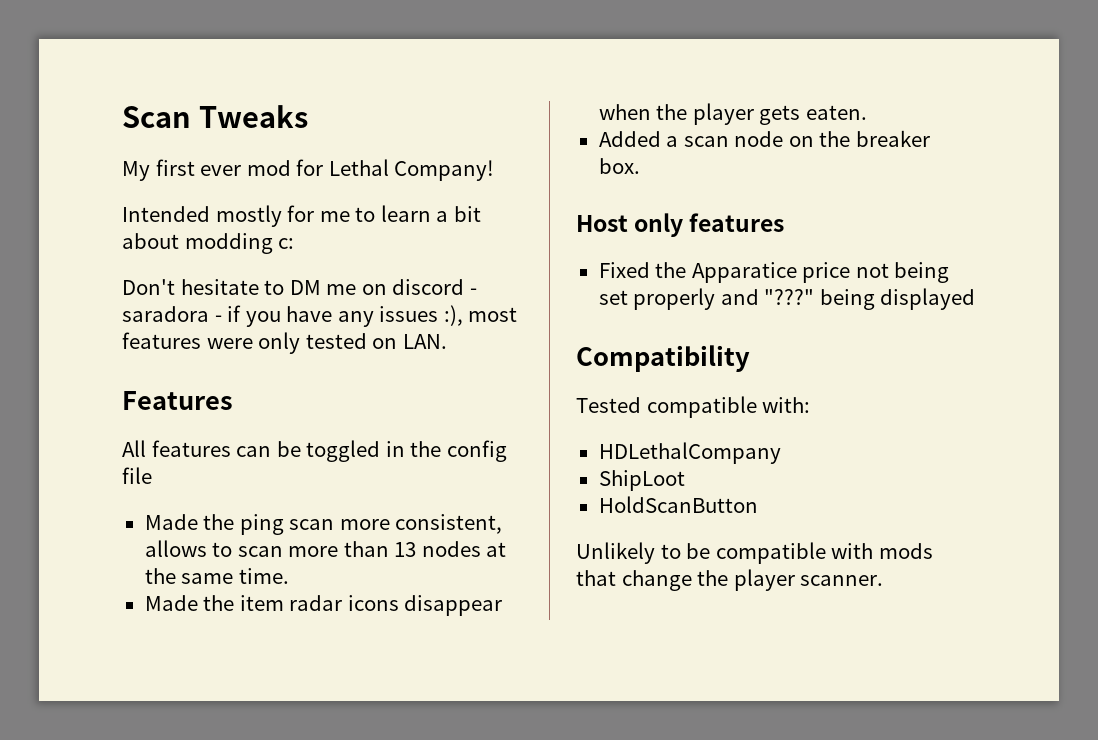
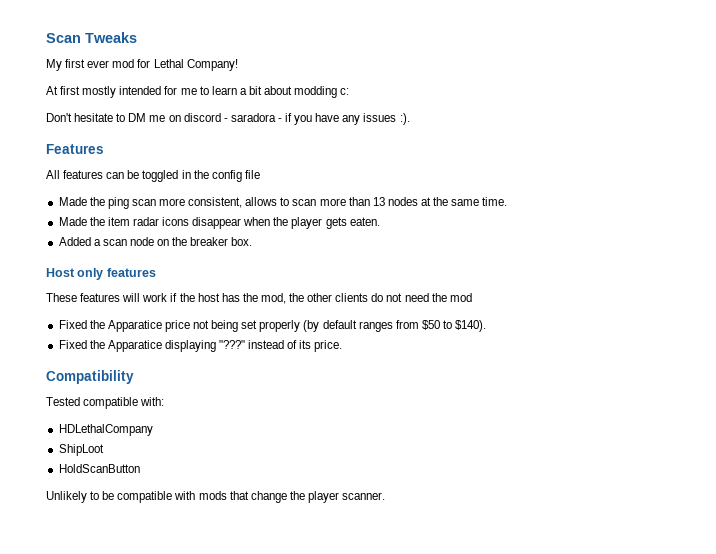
- Intended mostly for me to learn a bit about modding c:
+ At first mostly intended for me to learn a bit about modding c:
- Don't hesitate to DM me on discord - saradora - if you have any issues :), most features were only tested on LAN.
+ Don't hesitate to DM me on discord - saradora - if you have any issues :).
+ These features will work if the host has the mod, the other clients do not need the mod
- Fixed the Apparatice price not being set properly and "???" being displayed
+ Fixed the Apparatice price not being set properly (by default ranges from $50 to $140).
+ Fixed the Apparatice displaying "???" instead of its price.

